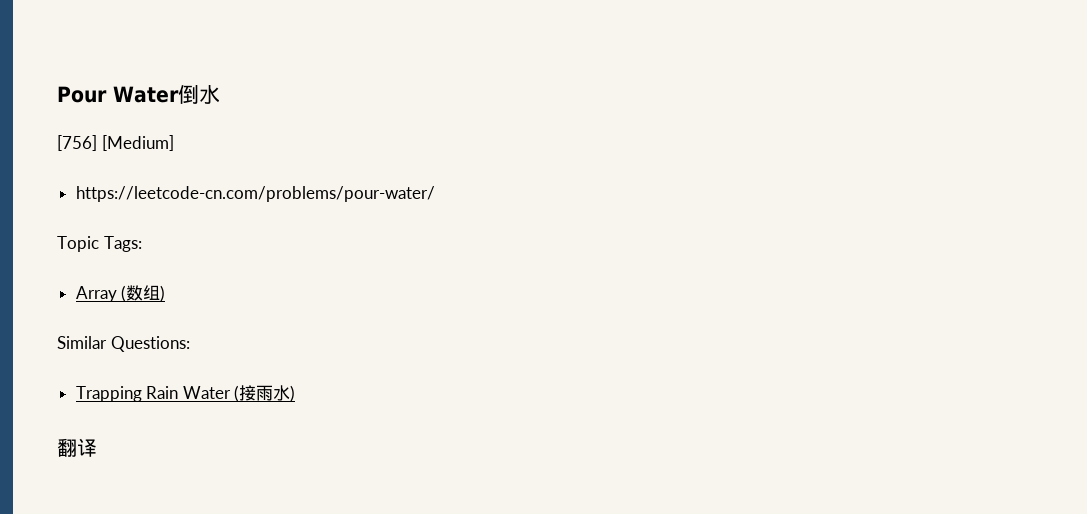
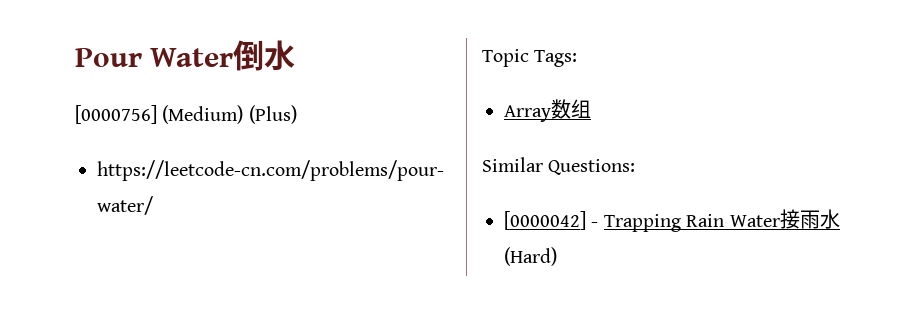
- [756] [Medium]
+ [0000756] (Medium) (Plus)
- Array (数组)
+ Array数组
- Trapping Rain Water (接雨水)
- 翻译
+ [0000042] - Trapping Rain Water接雨水(Hard)

